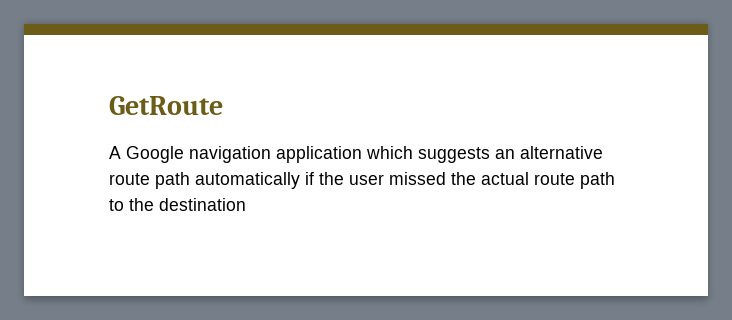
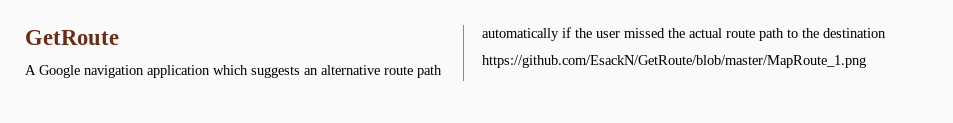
+ https://github.com/EsackN/GetRoute/blob/master/MapRoute_1.png

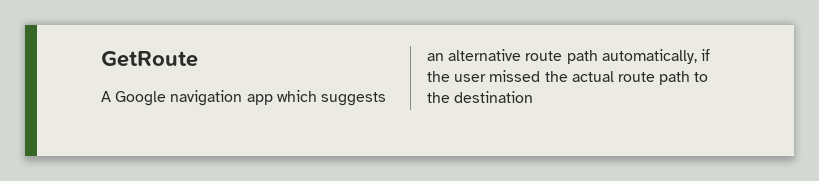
- A Google navigation application which suggests an alternative route path automatically if the user missed the actual route path to the destination
+ A Google navigation app which suggests an alternative route path automatically, if the user missed the actual route path to the destination
- https://github.com/EsackN/GetRoute/blob/master/MapRoute_1.png

